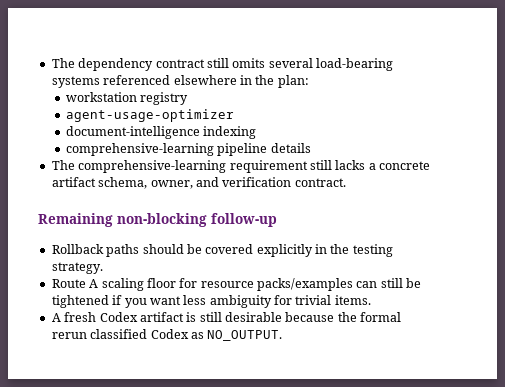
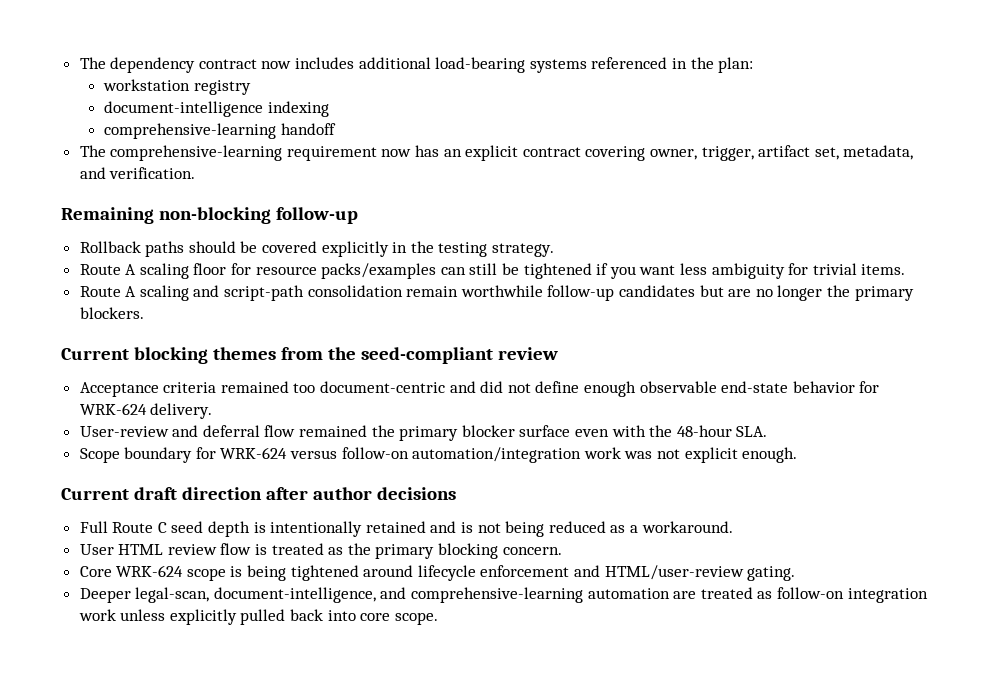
- The dependency contract still omits several load-bearing systems referenced elsewhere in the plan:
+ The dependency contract now includes additional load-bearing systems referenced in the plan:
- agent-usage-optimizer
- comprehensive-learning pipeline details
+ comprehensive-learning handoff
- The comprehensive-learning requirement still lacks a concrete artifact schema, owner, and verification contract.
+ The comprehensive-learning requirement now has an explicit contract covering owner, trigger, artifact set, metadata, and verification.
- A fresh Codex artifact is still desirable because the formal rerun classified Codex as NO_OUTPUT.
+ Route A scaling and script-path consolidation remain worthwhile follow-up candidates but are no longer the primary blockers.
+ Current blocking themes from the seed-compliant review
+ Acceptance criteria remained too document-centric and did not define enough observable end-state behavior for WRK-624 delivery.
+ User-review and deferral flow remained the primary blocker surface even with the 48-hour SLA.
+ Scope boundary for WRK-624 versus follow-on automation/integration work was not explicit enough.
+ Current draft direction after author decisions
+ Full Route C seed depth is intentionally retained and is not being reduced as a workaround.
+ User HTML review flow is treated as the primary blocking concern.
+ Core WRK-624 scope is being tightened around lifecycle enforcement and HTML/user-review gating.
+ Deeper legal-scan, document-intelligence, and comprehensive-learning automation are treated as follow-on integration work unless explicitly pulled back into core scope.

